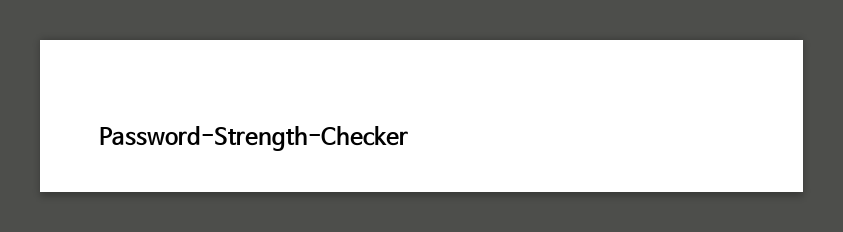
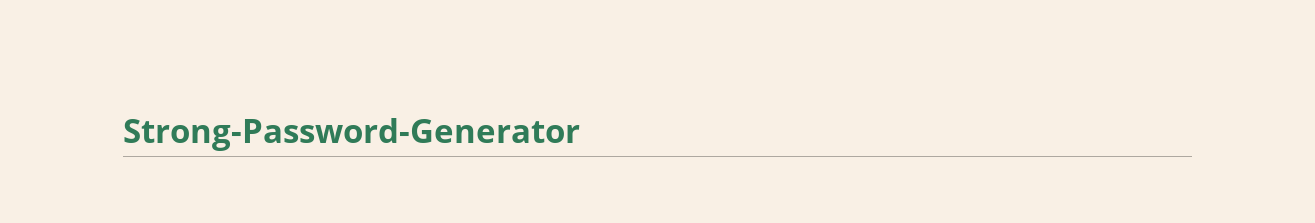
- Password-Strength-Checker
+ Strong-Password-Generator

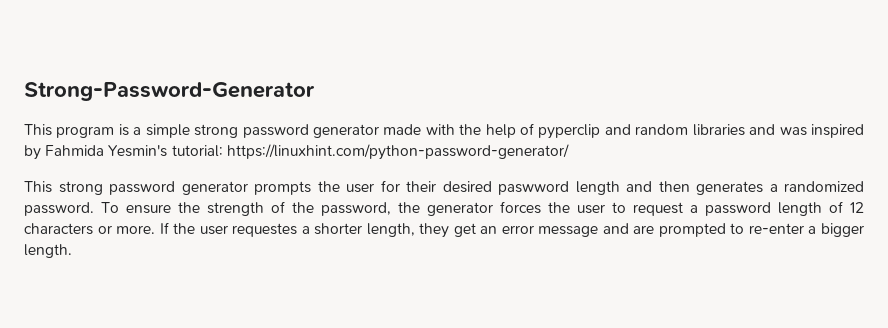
+ This program is a simple strong password generator made with the help of pyperclip and random libraries and was inspired by Fahmida Yesmin's tutorial: https://linuxhint.com/python-password-generator/
+ This strong password generator prompts the user for their desired paswword length and then generates a randomized password. To ensure the strength of the password, the generator forces the user to request a password length of 12 characters or more. If the user requestes a shorter length, they get an error message and are prompted to re-enter a bigger length.

